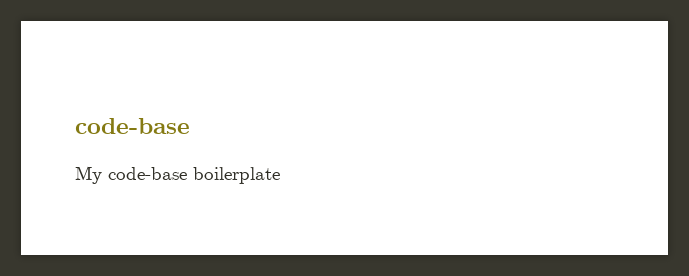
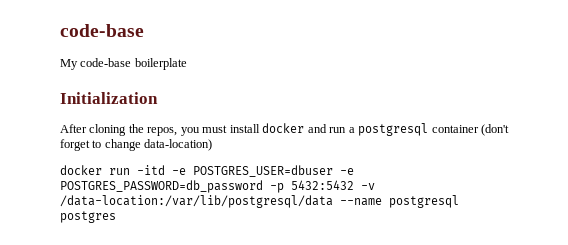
+ Initialization
+ After cloning the repos, you must install docker and run a postgresql container (don't forget to change data-location)
+ docker run -itd -e POSTGRES_USER=dbuser -e POSTGRES_PASSWORD=db_password -p 5432:5432 -v /data-location:/var/lib/postgresql/data --name postgresql postgres

